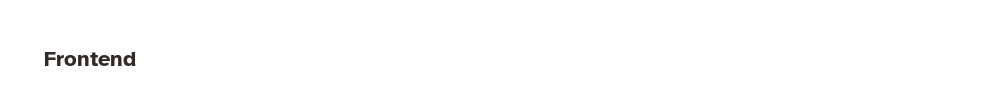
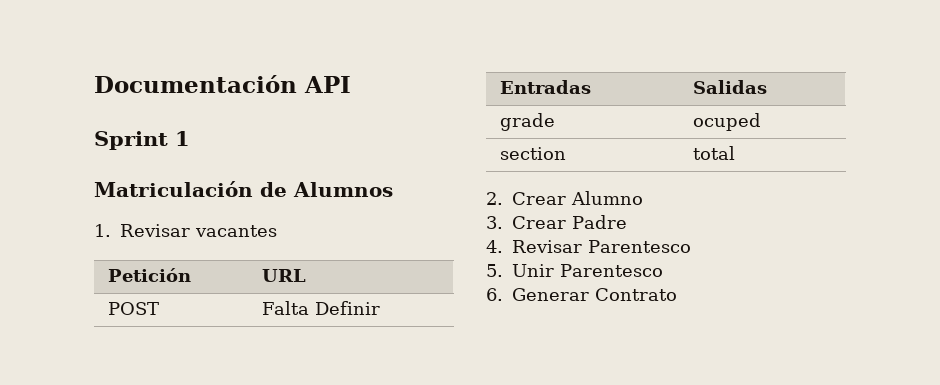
- Frontend
+ Documentación API
+ Sprint 1
+ Matriculación de Alumnos
+ 1. Revisar vacantes
+ Petición | URL
+ POST | Falta Definir
+ Entradas | Salidas
+ grade | ocuped
+ section | total
+ 2. Crear Alumno
+ 3. Crear Padre
+ 4. Revisar Parentesco
+ 5. Unir Parentesco
+ 6. Generar Contrato

